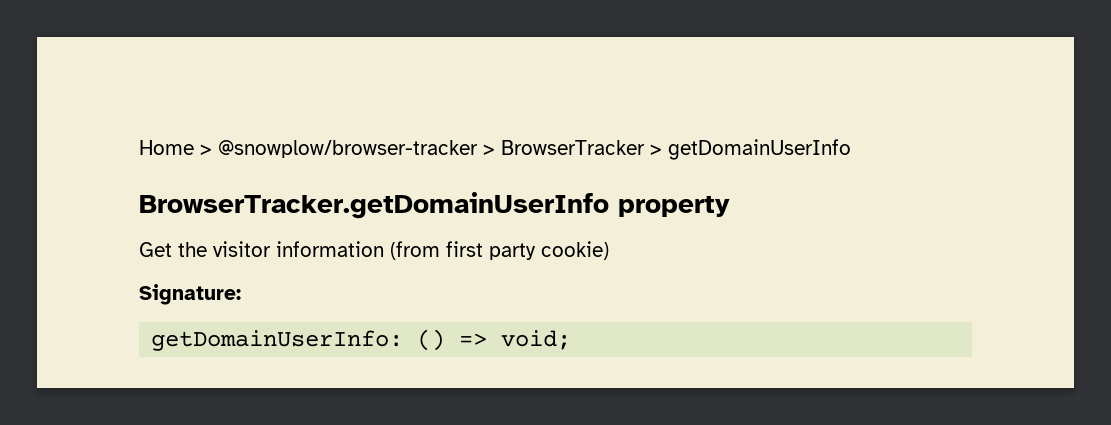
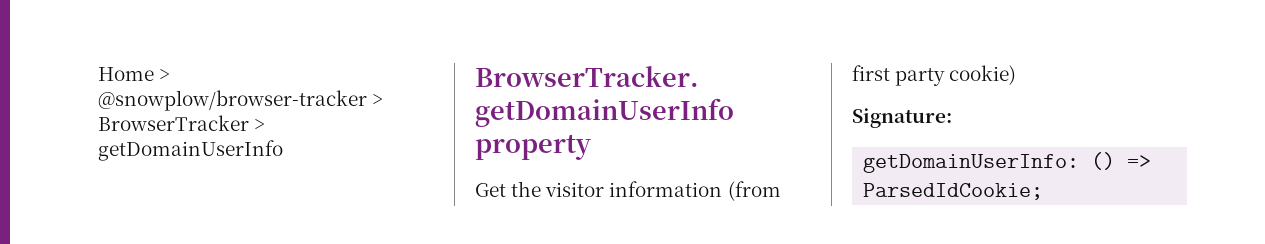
- getDomainUserInfo: () => void;
+ getDomainUserInfo: () => ParsedIdCookie;

